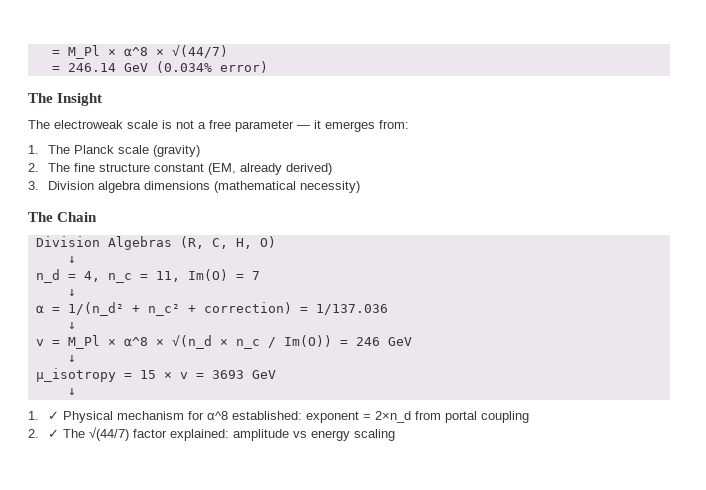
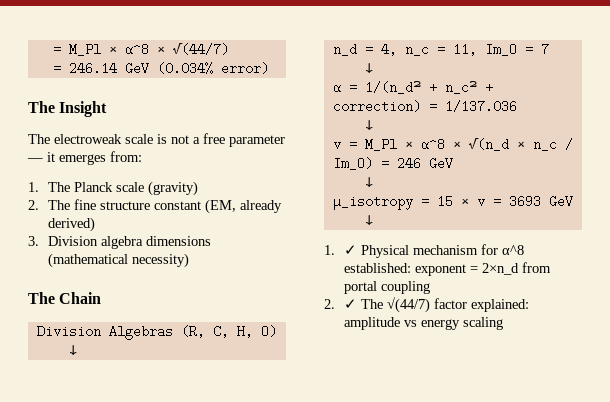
- n_d = 4, n_c = 11, Im(O) = 7
+ n_d = 4, n_c = 11, Im_O = 7
- v = M_Pl × α^8 × √(n_d × n_c / Im(O)) = 246 GeV
+ v = M_Pl × α^8 × √(n_d × n_c / Im_O) = 246 GeV

